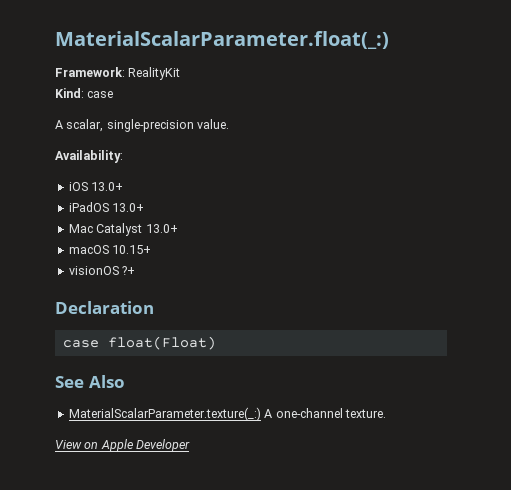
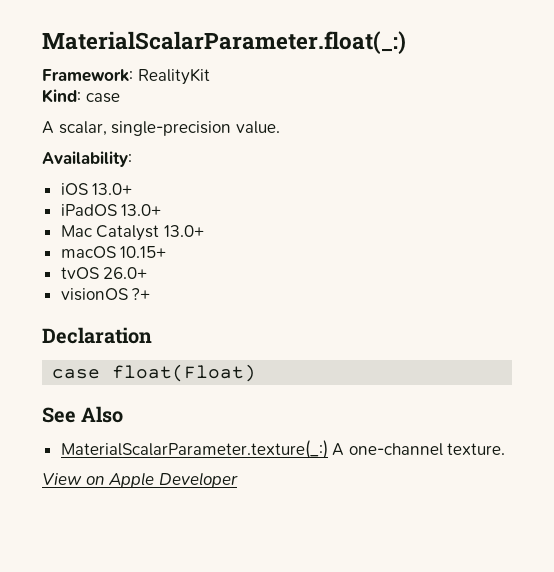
+ tvOS 26.0+

